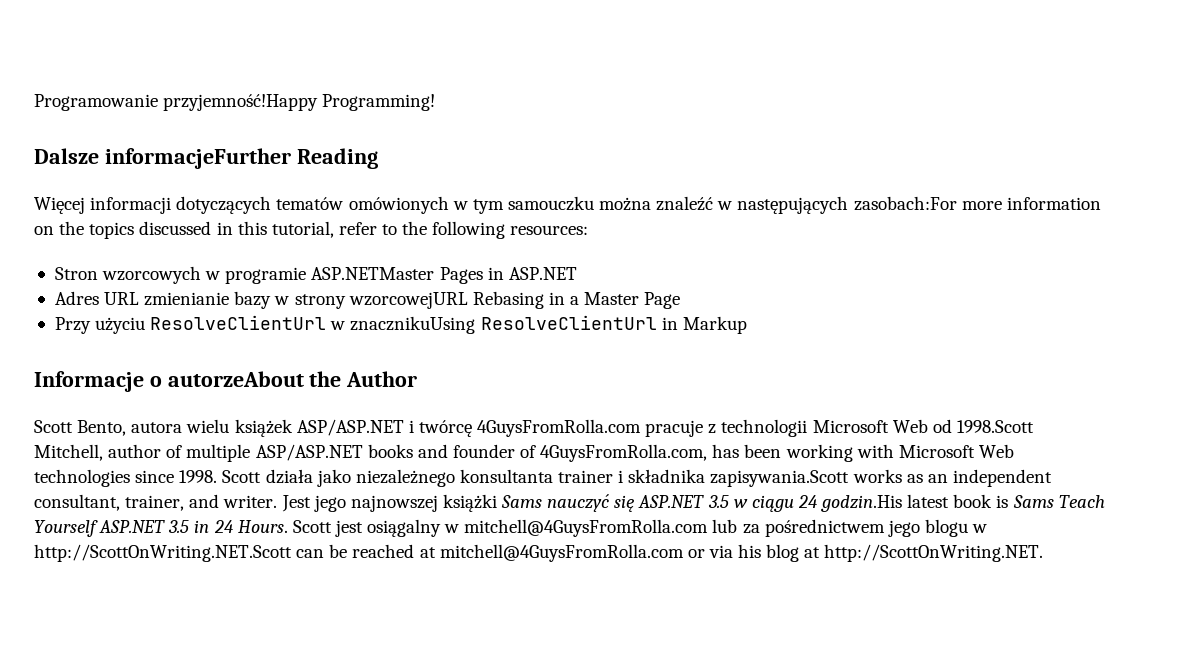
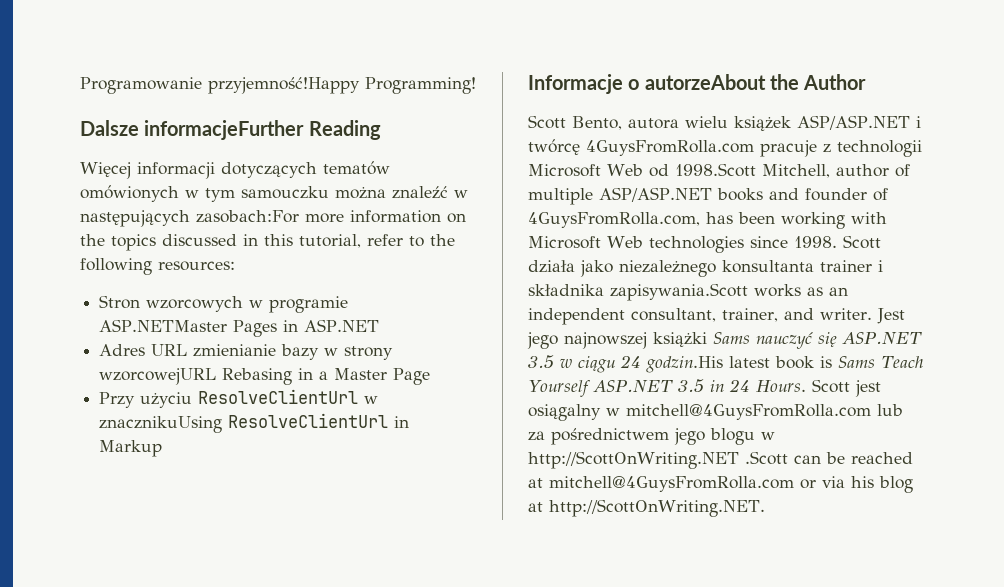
- Scott jest osiągalny w mitchell@4GuysFromRolla.com lub za pośrednictwem jego blogu w http://ScottOnWriting.NET.Scott can be reached at mitchell@4GuysFromRolla.com or via his blog at http://ScottOnWriting.NET.
+ Scott jest osiągalny w mitchell@4GuysFromRolla.com lub za pośrednictwem jego blogu w http://ScottOnWriting.NET .Scott can be reached at mitchell@4GuysFromRolla.com or via his blog at http://ScottOnWriting.NET.

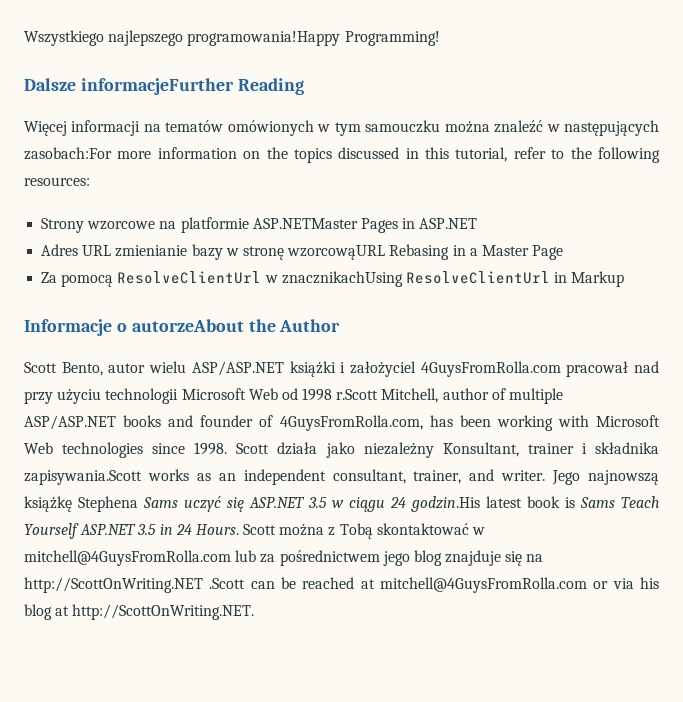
- Programowanie przyjemność!Happy Programming!
+ Wszystkiego najlepszego programowania!Happy Programming!
- Więcej informacji dotyczących tematów omówionych w tym samouczku można znaleźć w następujących zasobach:For more information on the topics discussed in this tutorial, refer to the following resources:
+ Więcej informacji na tematów omówionych w tym samouczku można znaleźć w następujących zasobach:For more information on the topics discussed in this tutorial, refer to the following resources:
- Stron wzorcowych w programie ASP.NETMaster Pages in ASP.NET
+ Strony wzorcowe na platformie ASP.NETMaster Pages in ASP.NET
- Adres URL zmienianie bazy w strony wzorcowejURL Rebasing in a Master Page
+ Adres URL zmienianie bazy w stronę wzorcowąURL Rebasing in a Master Page
- Przy użyciu ResolveClientUrl w znacznikuUsing ResolveClientUrl in Markup
+ Za pomocą ResolveClientUrl w znacznikachUsing ResolveClientUrl in Markup
- Scott Bento, autora wielu książek ASP/ASP.NET i twórcę 4GuysFromRolla.com pracuje z technologii Microsoft Web od 1998.Scott Mitchell, author of multiple ASP/ASP.NET books and founder of 4GuysFromRolla.com, has been working with Microsoft Web technologies since 1998.
+ Scott Bento, autor wielu ASP/ASP.NET książki i założyciel 4GuysFromRolla.com pracował nad przy użyciu technologii Microsoft Web od 1998 r.Scott Mitchell, author of multiple ASP/ASP.NET books and founder of 4GuysFromRolla.com, has been working with Microsoft Web technologies since 1998.
- Scott działa jako niezależnego konsultanta trainer i składnika zapisywania.Scott works as an independent consultant, trainer, and writer.
+ Scott działa jako niezależny Konsultant, trainer i składnika zapisywania.Scott works as an independent consultant, trainer, and writer.
- Jest jego najnowszej książki Sams nauczyć się ASP.NET 3.5 w ciągu 24 godzin.His latest book is Sams Teach Yourself ASP.NET 3.5 in 24 Hours.
+ Jego najnowszą książkę Stephena Sams uczyć się ASP.NET 3.5 w ciągu 24 godzin.His latest book is Sams Teach Yourself ASP.NET 3.5 in 24 Hours.
- Scott jest osiągalny w mitchell@4GuysFromRolla.com lub za pośrednictwem jego blogu w http://ScottOnWriting.NET .Scott can be reached at mitchell@4GuysFromRolla.com or via his blog at http://ScottOnWriting.NET.
+ Scott można z Tobą skontaktować w mitchell@4GuysFromRolla.com lub za pośrednictwem jego blog znajduje się na http://ScottOnWriting.NET .Scott can be reached at mitchell@4GuysFromRolla.com or via his blog at http://ScottOnWriting.NET.

